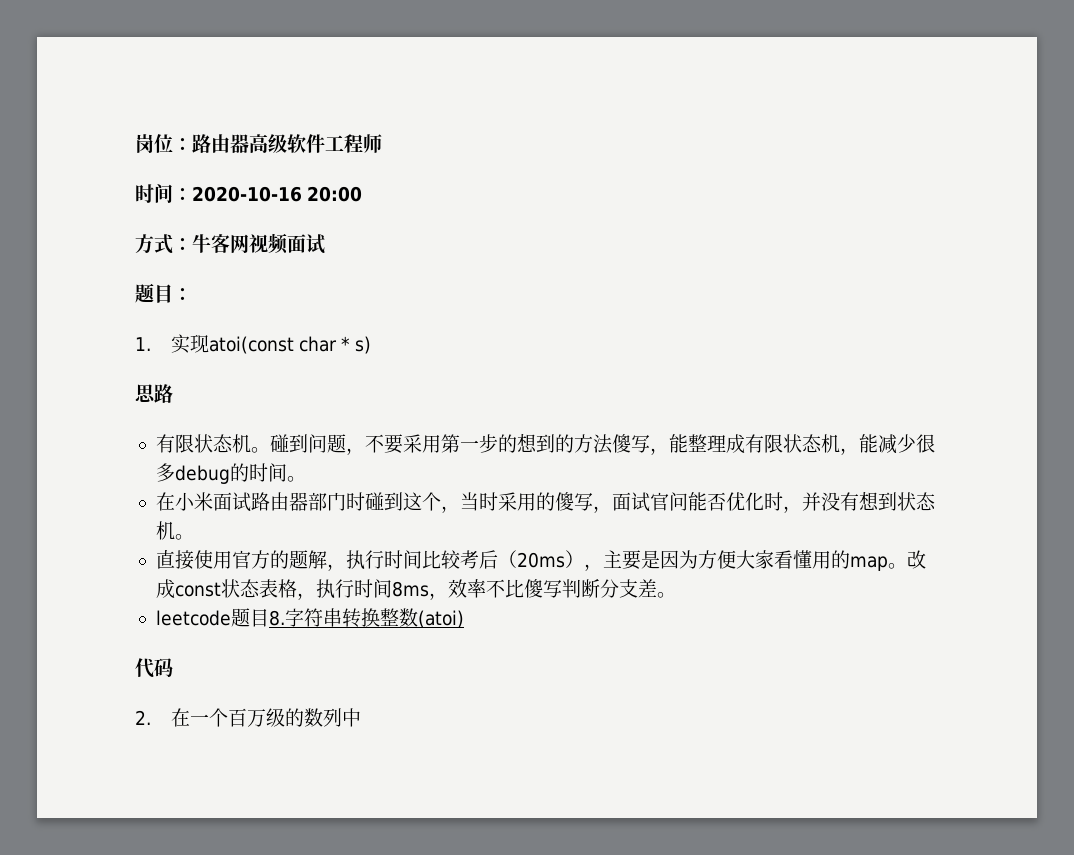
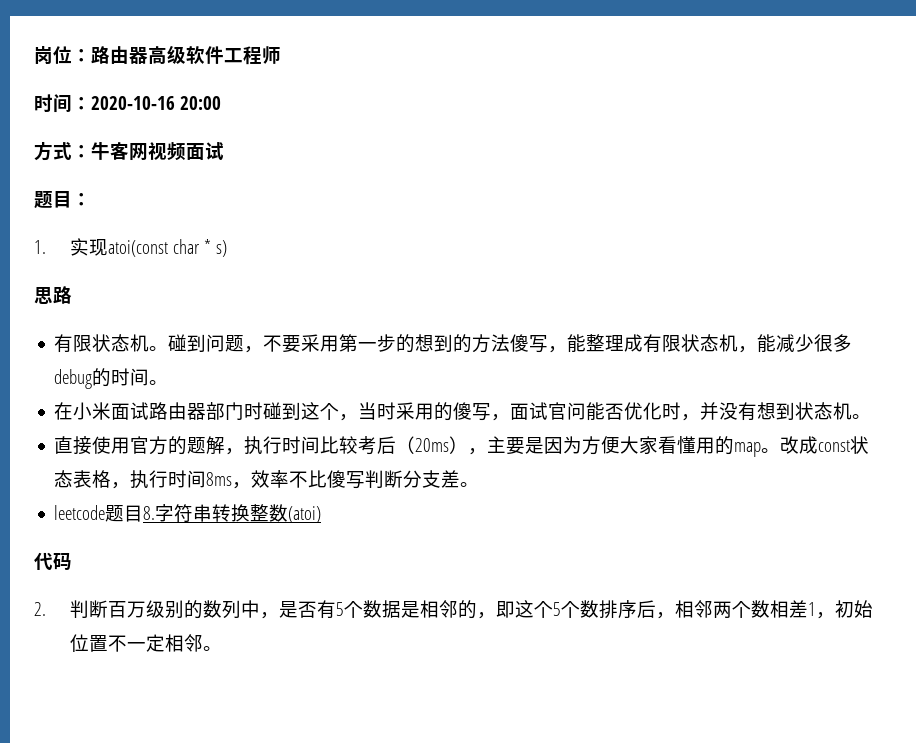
- 2.在一个百万级的数列中
+ 2.判断百万级别的数列中，是否有5个数据是相邻的，即这个5个数排序后，相邻两个数相差1，初始位置不一定相邻。

